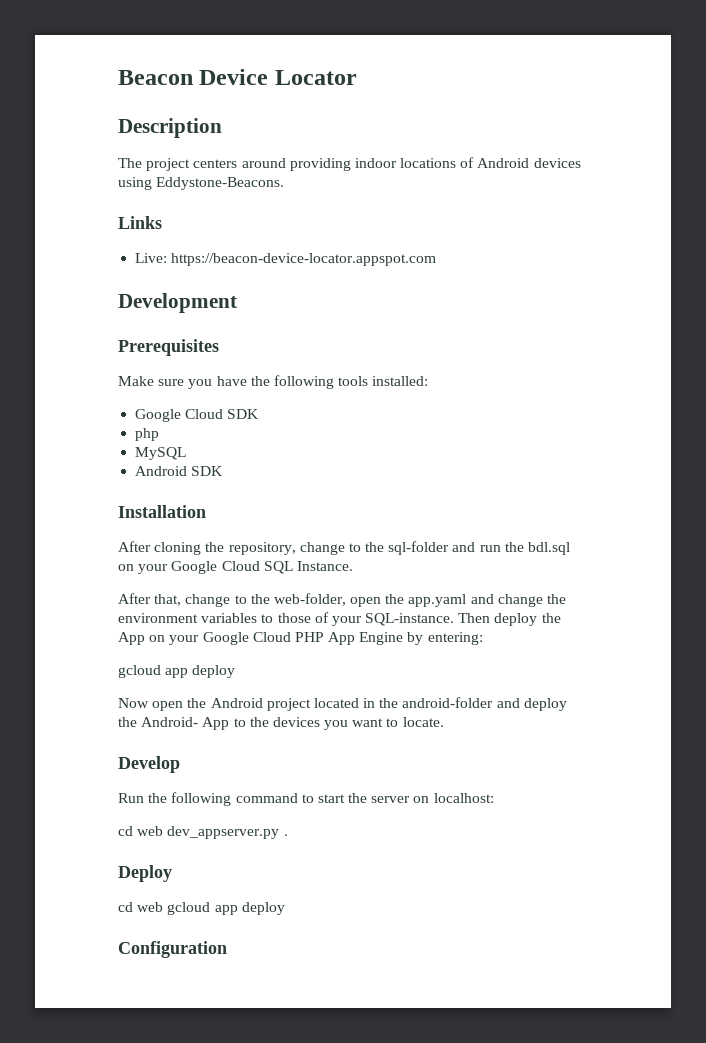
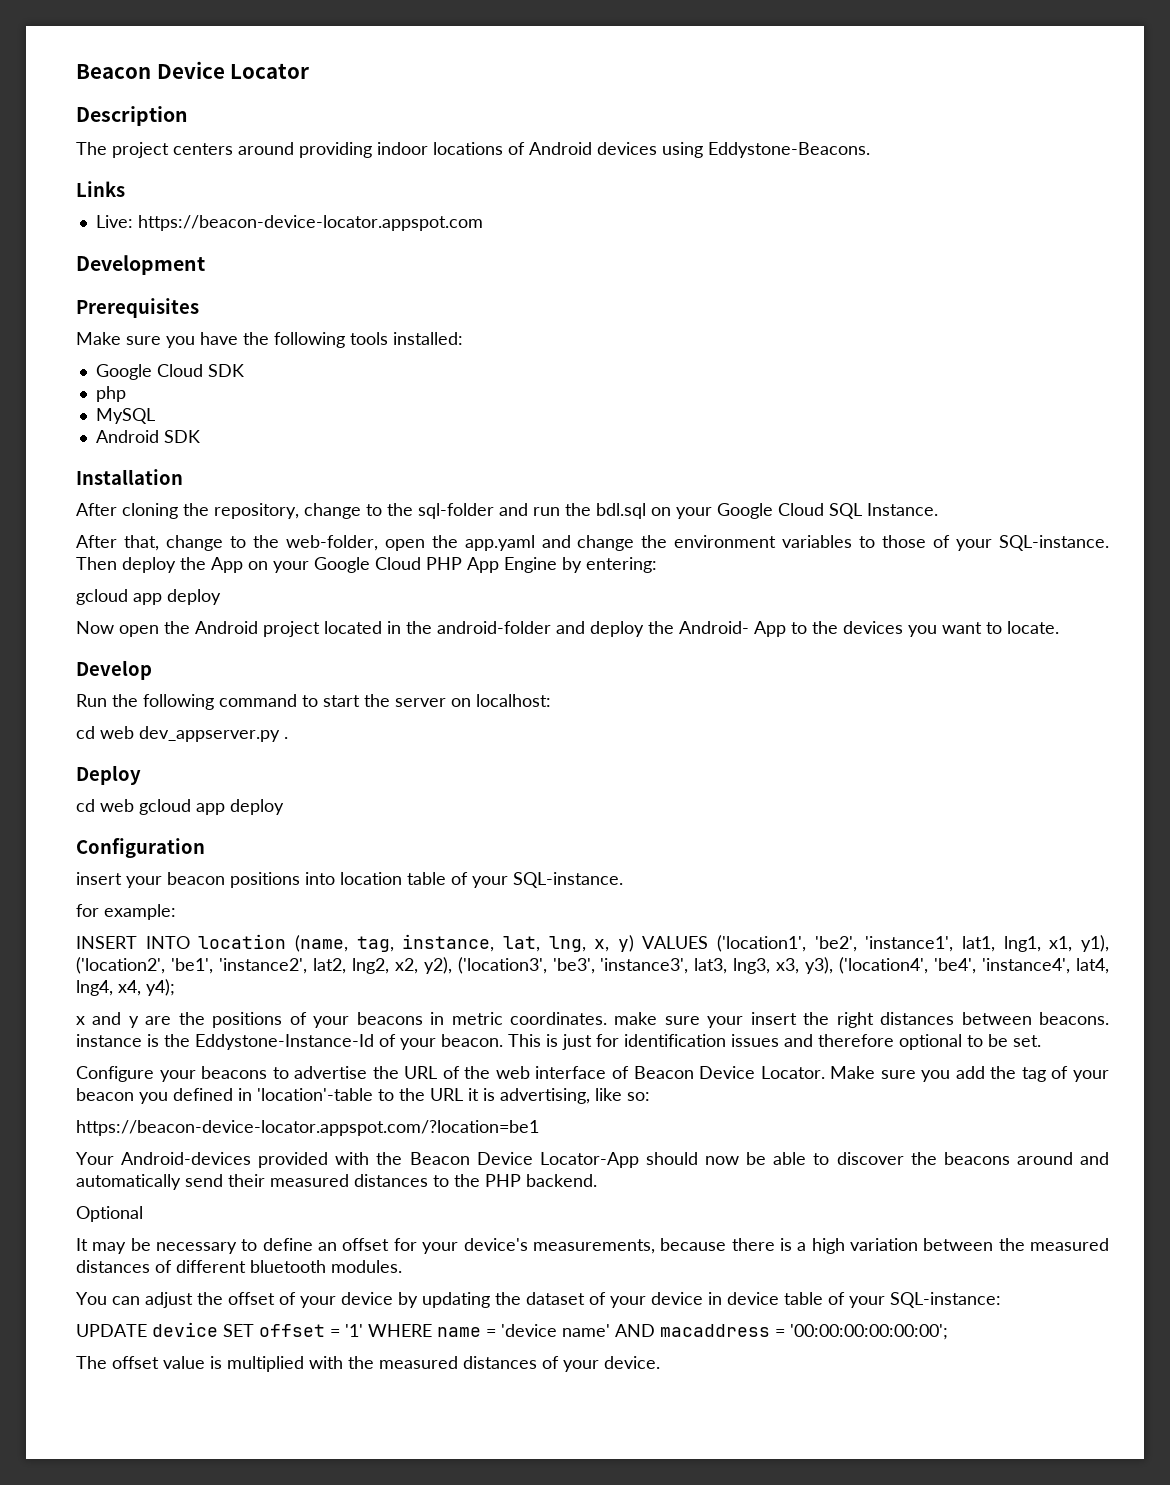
+ insert your beacon positions into location table of your SQL-instance.
+ for example:
+ INSERT INTO location (name, tag, instance, lat, lng, x, y) VALUES ('location1', 'be2', 'instance1', lat1, lng1, x1, y1), ('location2', 'be1', 'instance2', lat2, lng2, x2, y2), ('location3', 'be3', 'instance3', lat3, lng3, x3, y3), ('location4', 'be4', 'instance4', lat4, lng4, x4, y4);
+ x and y are the positions of your beacons in metric coordinates. make sure your insert the right distances between beacons. instance is the Eddystone-Instance-Id of your beacon. This is just for identification issues and therefore optional to be set.
+ Configure your beacons to advertise the URL of the web interface of Beacon Device Locator. Make sure you add the tag of your beacon you defined in 'location'-table to the URL it is advertising, like so:
+ https://beacon-device-locator.appspot.com/?location=be1
+ Your Android-devices provided with the Beacon Device Locator-App should now be able to discover the beacons around and automatically send their measured distances to the PHP backend.
+ Optional
+ It may be necessary to define an offset for your device's measurements, because there is a high variation between the measured distances of different bluetooth modules.
+ You can adjust the offset of your device by updating the dataset of your device in device table of your SQL-instance:
+ UPDATE device SET offset = '1' WHERE name = 'device name' AND macaddress = '00:00:00:00:00:00';
+ The offset value is multiplied with the measured distances of your device.

